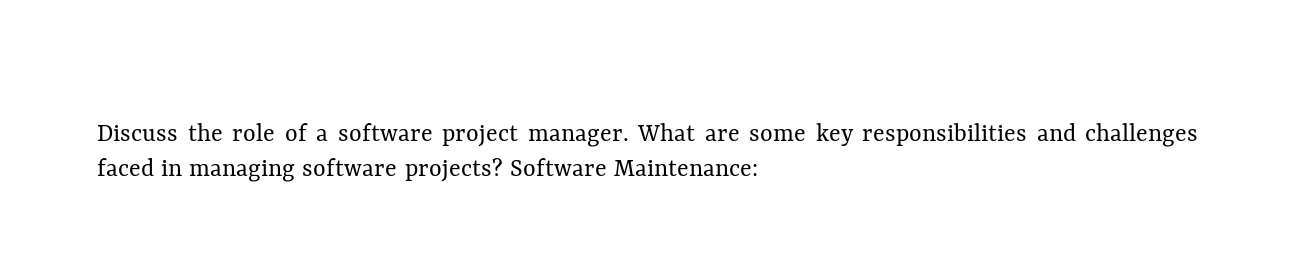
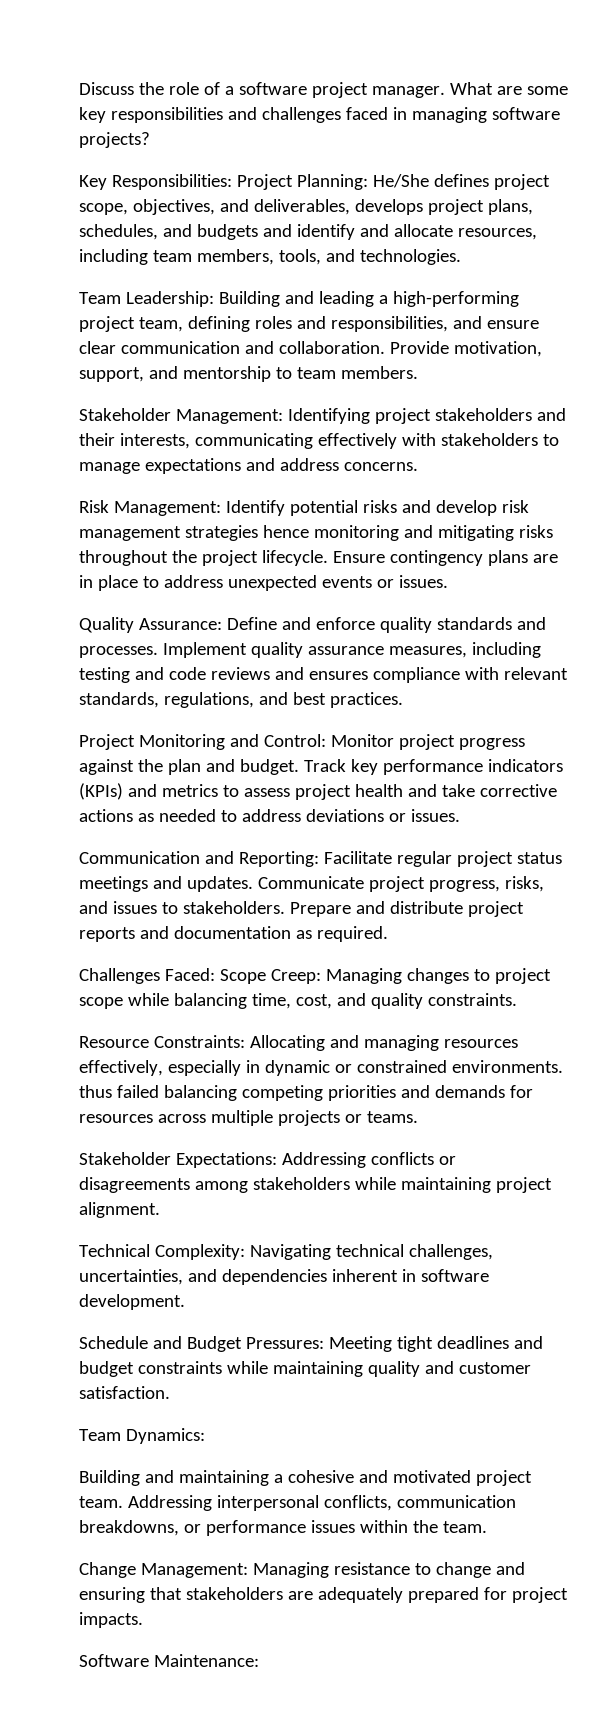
- What are some key responsibilities and challenges faced in managing software projects? Software Maintenance:
+ What are some key responsibilities and challenges faced in managing software projects?
+ Key Responsibilities: Project Planning: He/She defines project scope, objectives, and deliverables, develops project plans, schedules, and budgets and identify and allocate resources, including team members, tools, and technologies.
+ Team Leadership: Building and leading a high-performing project team, defining roles and responsibilities, and ensure clear communication and collaboration. Provide motivation, support, and mentorship to team members.
+ Stakeholder Management: Identifying project stakeholders and their interests, communicating effectively with stakeholders to manage expectations and address concerns.
+ Risk Management: Identify potential risks and develop risk management strategies hence monitoring and mitigating risks throughout the project lifecycle. Ensure contingency plans are in place to address unexpected events or issues.
+ Quality Assurance: Define and enforce quality standards and processes. Implement quality assurance measures, including testing and code reviews and ensures compliance with relevant standards, regulations, and best practices.
+ Project Monitoring and Control: Monitor project progress against the plan and budget. Track key performance indicators (KPIs) and metrics to assess project health and take corrective actions as needed to address deviations or issues.
+ Communication and Reporting: Facilitate regular project status meetings and updates. Communicate project progress, risks, and issues to stakeholders. Prepare and distribute project reports and documentation as required.
+ Challenges Faced: Scope Creep: Managing changes to project scope while balancing time, cost, and quality constraints.
+ Resource Constraints: Allocating and managing resources effectively, especially in dynamic or constrained environments. thus failed balancing competing priorities and demands for resources across multiple projects or teams.
+ Stakeholder Expectations: Addressing conflicts or disagreements among stakeholders while maintaining project alignment.
+ Technical Complexity: Navigating technical challenges, uncertainties, and dependencies inherent in software development.
+ Schedule and Budget Pressures: Meeting tight deadlines and budget constraints while maintaining quality and customer satisfaction.
+ Team Dynamics:
+ Building and maintaining a cohesive and motivated project team. Addressing interpersonal conflicts, communication breakdowns, or performance issues within the team.
+ Change Management: Managing resistance to change and ensuring that stakeholders are adequately prepared for project impacts.
+ Software Maintenance:

